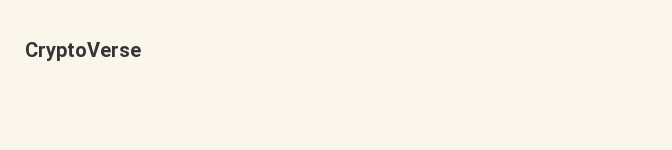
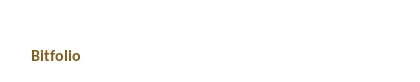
- CryptoVerse
+ Bitfolio

